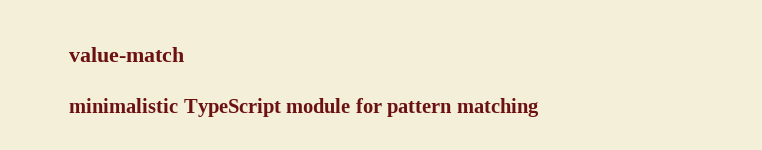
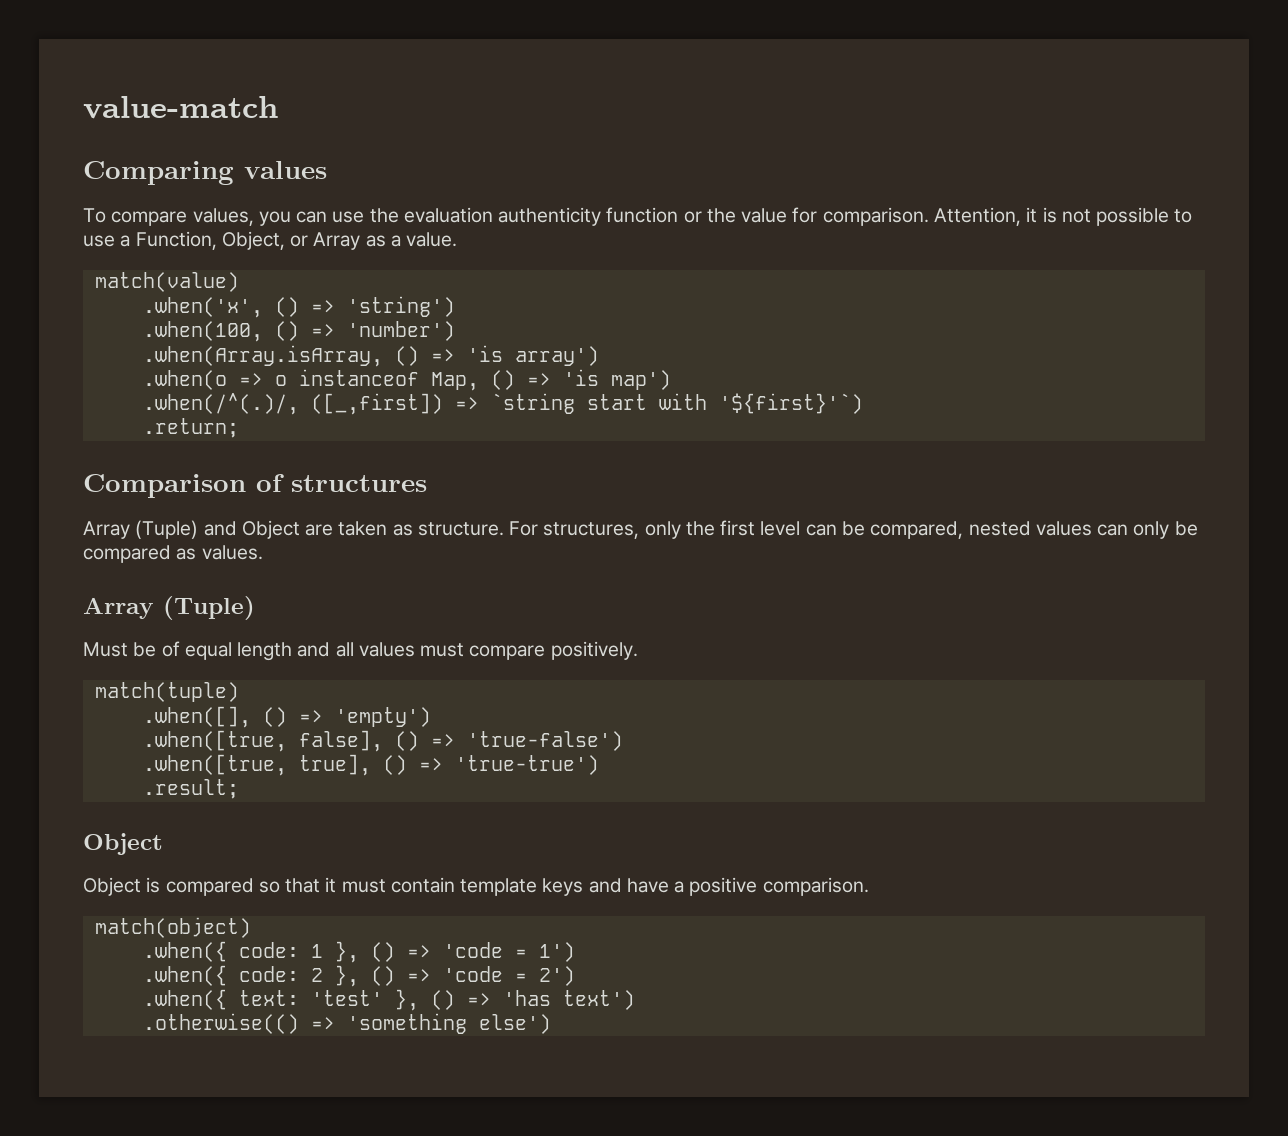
- minimalistic TypeScript module for pattern matching
+ Comparing values
+ To compare values, you can use the evaluation authenticity function or the value for comparison. Attention, it is not possible to use a Function, Object, or Array as a value.
+ match(value)
+ .when('x', () => 'string')
+ .when(100, () => 'number')
+ .when(Array.isArray, () => 'is array')
+ .when(o => o instanceof Map, () => 'is map')
+ .when(/^(.)/, ([_,first]) => `string start with '${first}'`)
+ .return;
+ Comparison of structures
+ Array (Tuple) and Object are taken as structure. For structures, only the first level can be compared, nested values can only be compared as values.
+ Array (Tuple)
+ Must be of equal length and all values must compare positively.
+ match(tuple)
+ .when([], () => 'empty')
+ .when([true, false], () => 'true-false')
+ .when([true, true], () => 'true-true')
+ .result;
+ Object
+ Object is compared so that it must contain template keys and have a positive comparison.
+ match(object)
+ .when({ code: 1 }, () => 'code = 1')
+ .when({ code: 2 }, () => 'code = 2')
+ .when({ text: 'test' }, () => 'has text')
+ .otherwise(() => 'something else')

